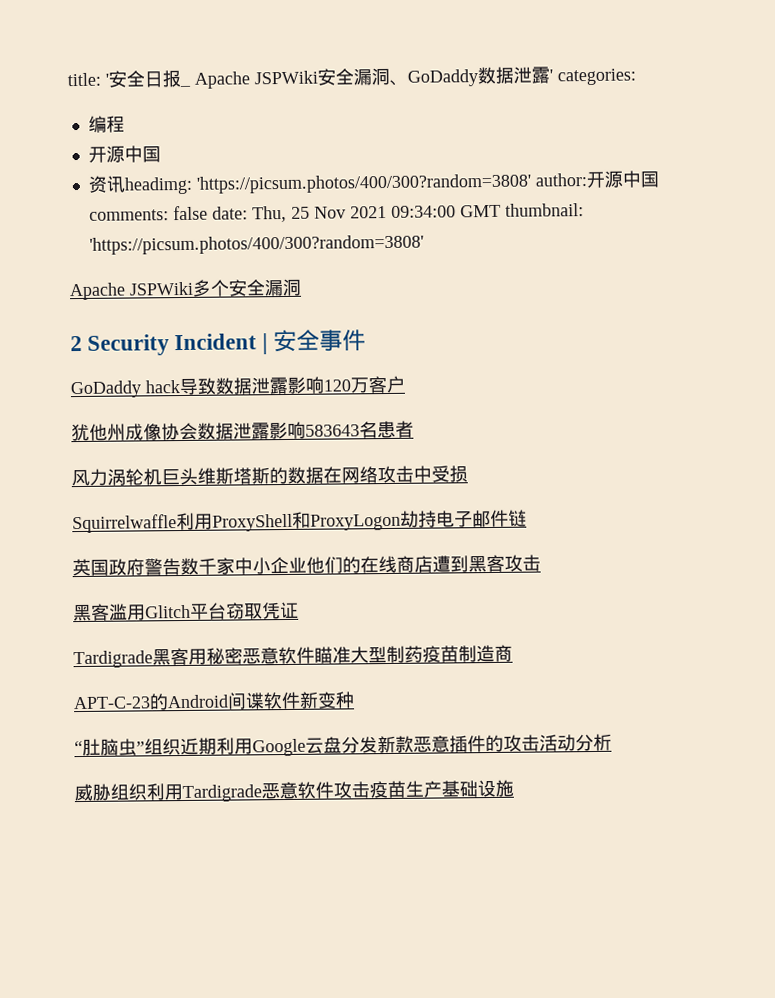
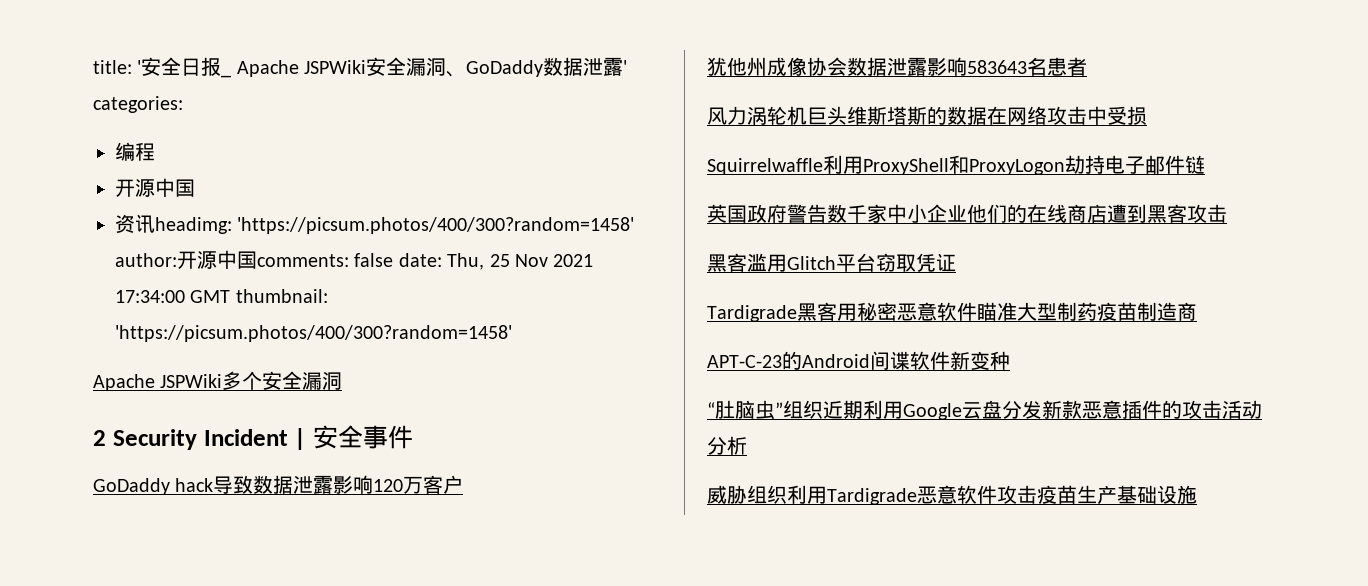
- 资讯headimg: 'https://picsum.photos/400/300?random=3808' author:开源中国comments: false date: Thu, 25 Nov 2021 09:34:00 GMT thumbnail: 'https://picsum.photos/400/300?random=3808'
+ 资讯headimg: 'https://picsum.photos/400/300?random=1458' author:开源中国comments: false date: Thu, 25 Nov 2021 17:34:00 GMT thumbnail: 'https://picsum.photos/400/300?random=1458'

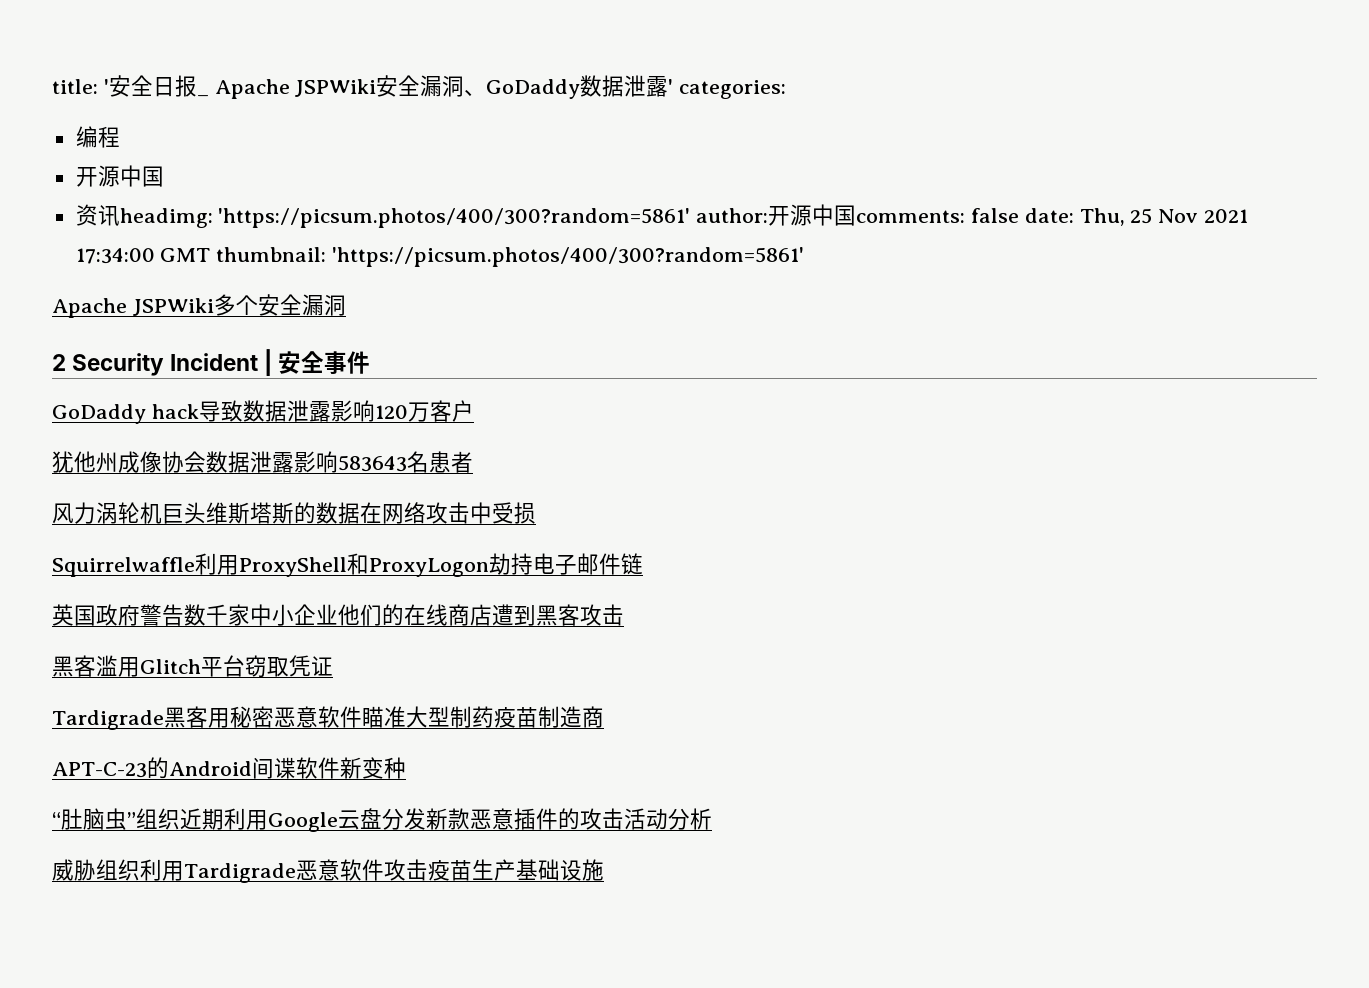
- 资讯headimg: 'https://picsum.photos/400/300?random=1458' author:开源中国comments: false date: Thu, 25 Nov 2021 17:34:00 GMT thumbnail: 'https://picsum.photos/400/300?random=1458'
+ 资讯headimg: 'https://picsum.photos/400/300?random=5861' author:开源中国comments: false date: Thu, 25 Nov 2021 17:34:00 GMT thumbnail: 'https://picsum.photos/400/300?random=5861'

